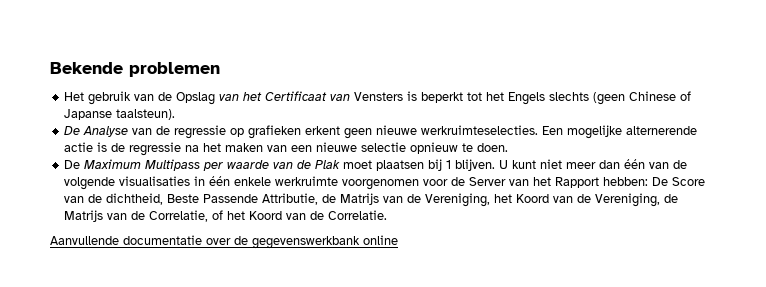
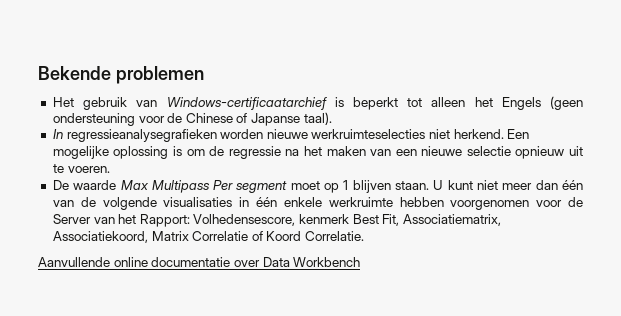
- Het gebruik van de Opslag van het Certificaat van Vensters is beperkt tot het Engels slechts (geen Chinese of Japanse taalsteun).
- De Analyse van de regressie op grafieken erkent geen nieuwe werkruimteselecties. Een mogelijke alternerende actie is de regressie na het maken van een nieuwe selectie opnieuw te doen.
- De Maximum Multipass per waarde van de Plak moet plaatsen bij 1 blijven.
+ Het gebruik van Windows-certificaatarchief is beperkt tot alleen het Engels (geen ondersteuning voor de Chinese of Japanse taal).
+ In regressieanalysegrafieken worden nieuwe werkruimteselecties niet herkend. Een mogelijke oplossing is om de regressie na het maken van een nieuwe selectie opnieuw uit te voeren.
+ De waarde Max Multipass Per segment moet op 1 blijven staan.
- U kunt niet meer dan één van de volgende visualisaties in één enkele werkruimte voorgenomen voor de Server van het Rapport hebben: De Score van de dichtheid, Beste Passende Attributie, de Matrijs van de Vereniging, het Koord van de Vereniging, de Matrijs van de Correlatie, of het Koord van de Correlatie.
+ U kunt niet meer dan één van de volgende visualisaties in één enkele werkruimte hebben voorgenomen voor de Server van het Rapport: Volhedensescore, kenmerk Best Fit, Associatiematrix, Associatiekoord, Matrix Correlatie of Koord Correlatie.
- Aanvullende documentatie over de gegevenswerkbank online
+ Aanvullende online documentatie over Data Workbench

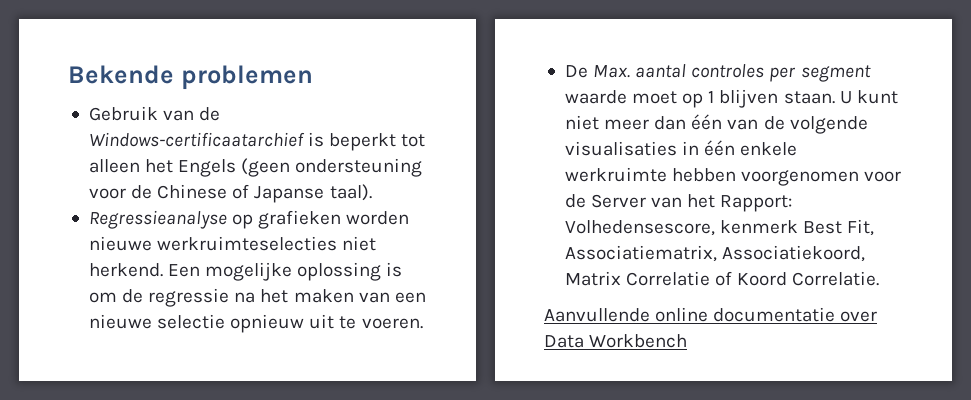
- Het gebruik van Windows-certificaatarchief is beperkt tot alleen het Engels (geen ondersteuning voor de Chinese of Japanse taal).
+ Gebruik van de Windows-certificaatarchief is beperkt tot alleen het Engels (geen ondersteuning voor de Chinese of Japanse taal).
- In regressieanalysegrafieken worden nieuwe werkruimteselecties niet herkend.
+ Regressieanalyse op grafieken worden nieuwe werkruimteselecties niet herkend.
- De waarde Max Multipass Per segment moet op 1 blijven staan.
+ De Max. aantal controles per segment waarde moet op 1 blijven staan.

